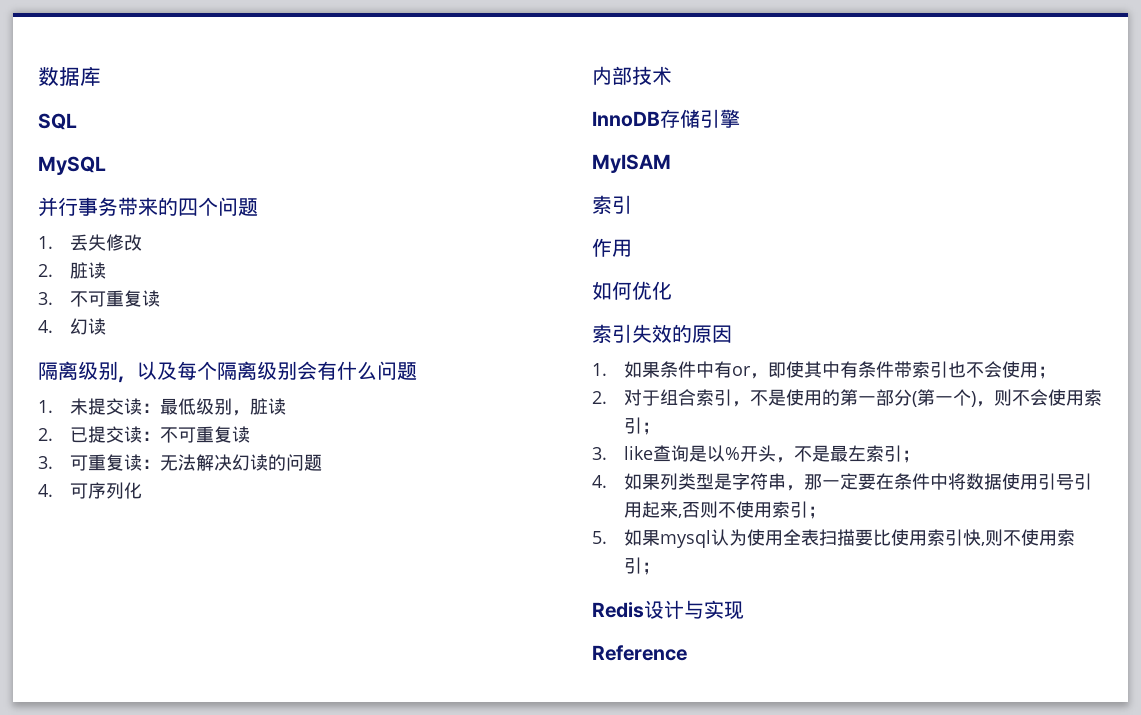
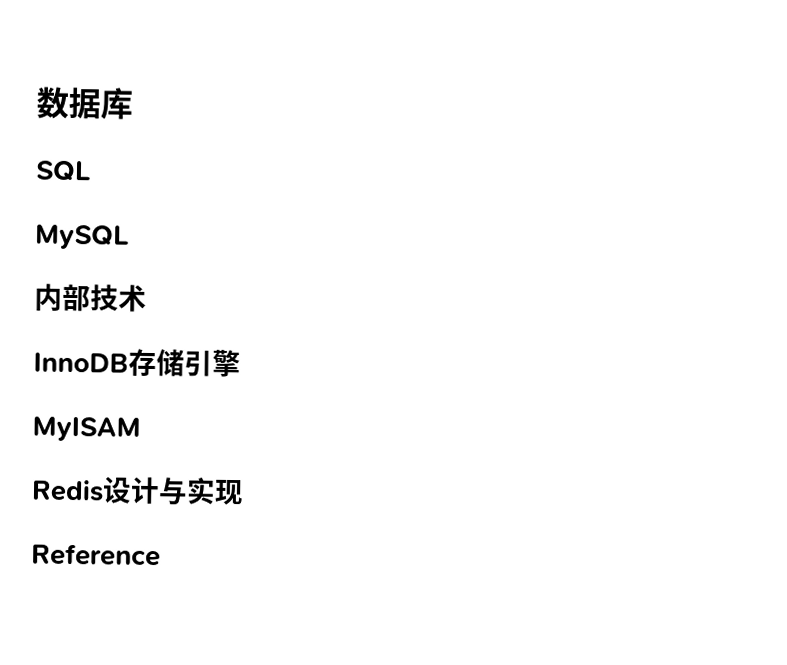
- 并行事务带来的四个问题
- 1.丢失修改
- 2.脏读
- 3.不可重复读
- 4.幻读
- 隔离级别，以及每个隔离级别会有什么问题
- 1.未提交读：最低级别，脏读
- 2.已提交读：不可重复读
- 3.可重复读：无法解决幻读的问题
- 4.可序列化
  MyISAM
- 索引
- 作用
- 如何优化
- 索引失效的原因
- 1.如果条件中有or，即使其中有条件带索引也不会使用；
- 2.对于组合索引，不是使用的第一部分(第一个)，则不会使用索引；
- 3. like查询是以%开头，不是最左索引；
- 4.如果列类型是字符串，那一定要在条件中将数据使用引号引用起来,否则不使用索引；
- 5.如果mysql认为使用全表扫描要比使用索引快,则不使用索引；

